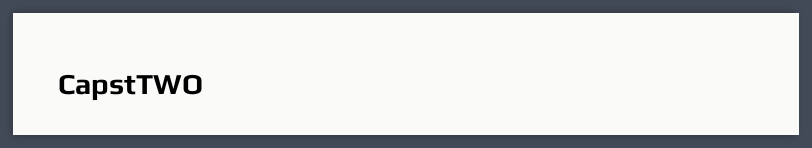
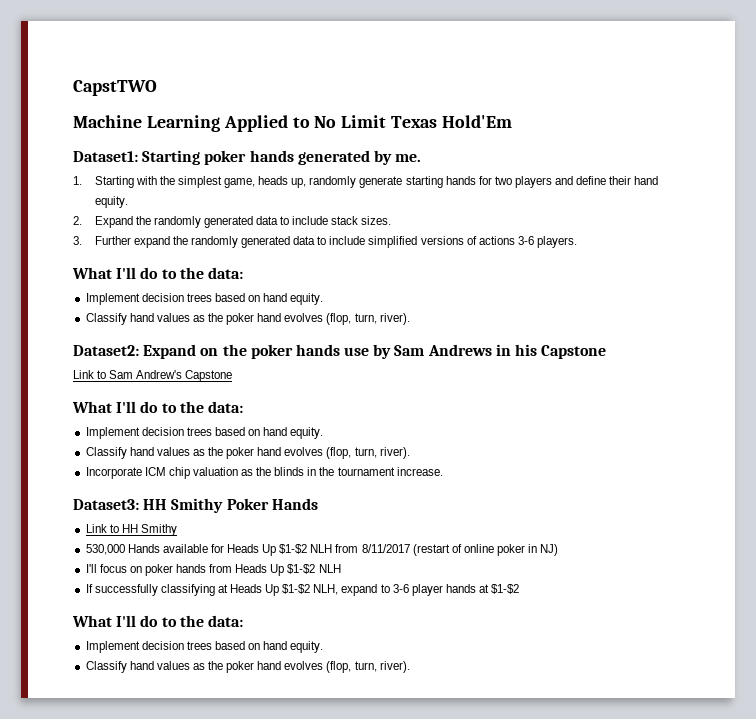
+ Machine Learning Applied to No Limit Texas Hold'Em
+ Dataset1: Starting poker hands generated by me.
+ 1. Starting with the simplest game, heads up, randomly generate starting hands for two players and define their hand equity.
+ 2. Expand the randomly generated data to include stack sizes.
+ 3. Further expand the randomly generated data to include simplified versions of actions 3-6 players.
+ What I'll do to the data:
+ Implement decision trees based on hand equity.
+ Classify hand values as the poker hand evolves (flop, turn, river).
+ Dataset2: Expand on the poker hands use by Sam Andrews in his Capstone
+ Link to Sam Andrew's Capstone
+ What I'll do to the data:
+ Implement decision trees based on hand equity.
+ Classify hand values as the poker hand evolves (flop, turn, river).
+ Incorporate ICM chip valuation as the blinds in the tournament increase.
+ Dataset3: HH Smithy Poker Hands
+ Link to HH Smithy
+ 530,000 Hands available for Heads Up $1-$2 NLH from 8/11/2017 (restart of online poker in NJ)
+ I'll focus on poker hands from Heads Up $1-$2 NLH
+ If successfully classifying at Heads Up $1-$2 NLH, expand to 3-6 player hands at $1-$2
+ What I'll do to the data:
+ Implement decision trees based on hand equity.
+ Classify hand values as the poker hand evolves (flop, turn, river).

